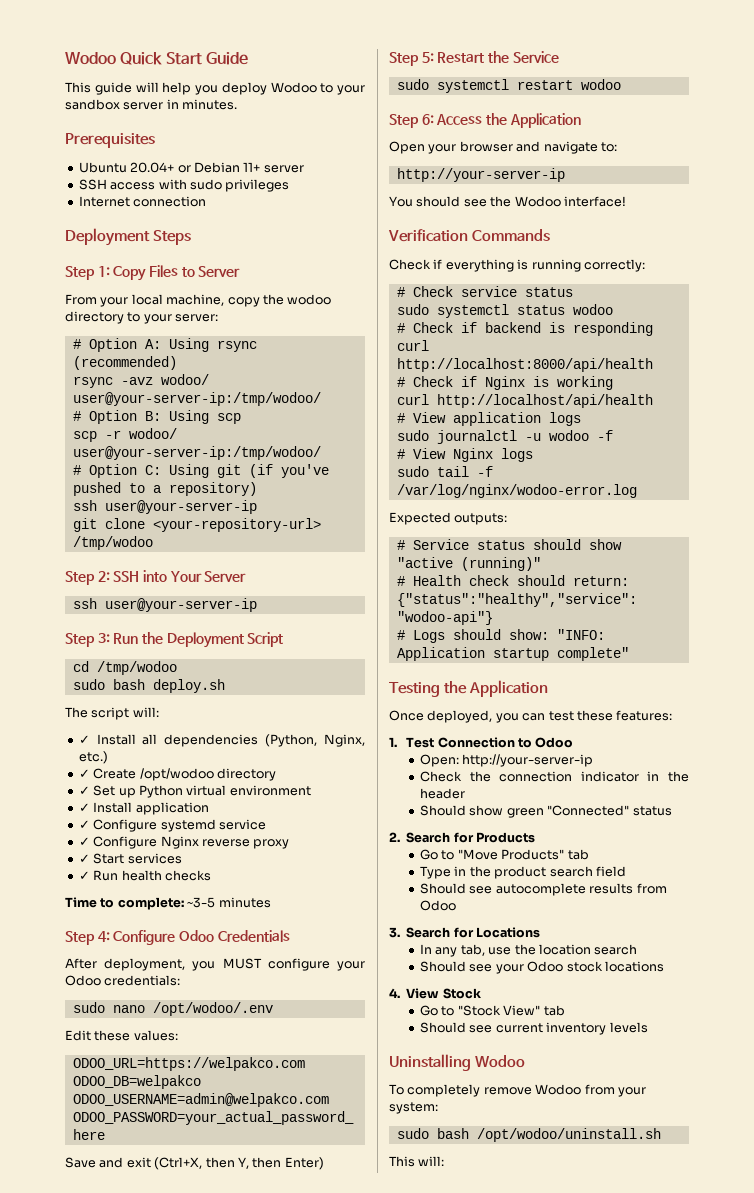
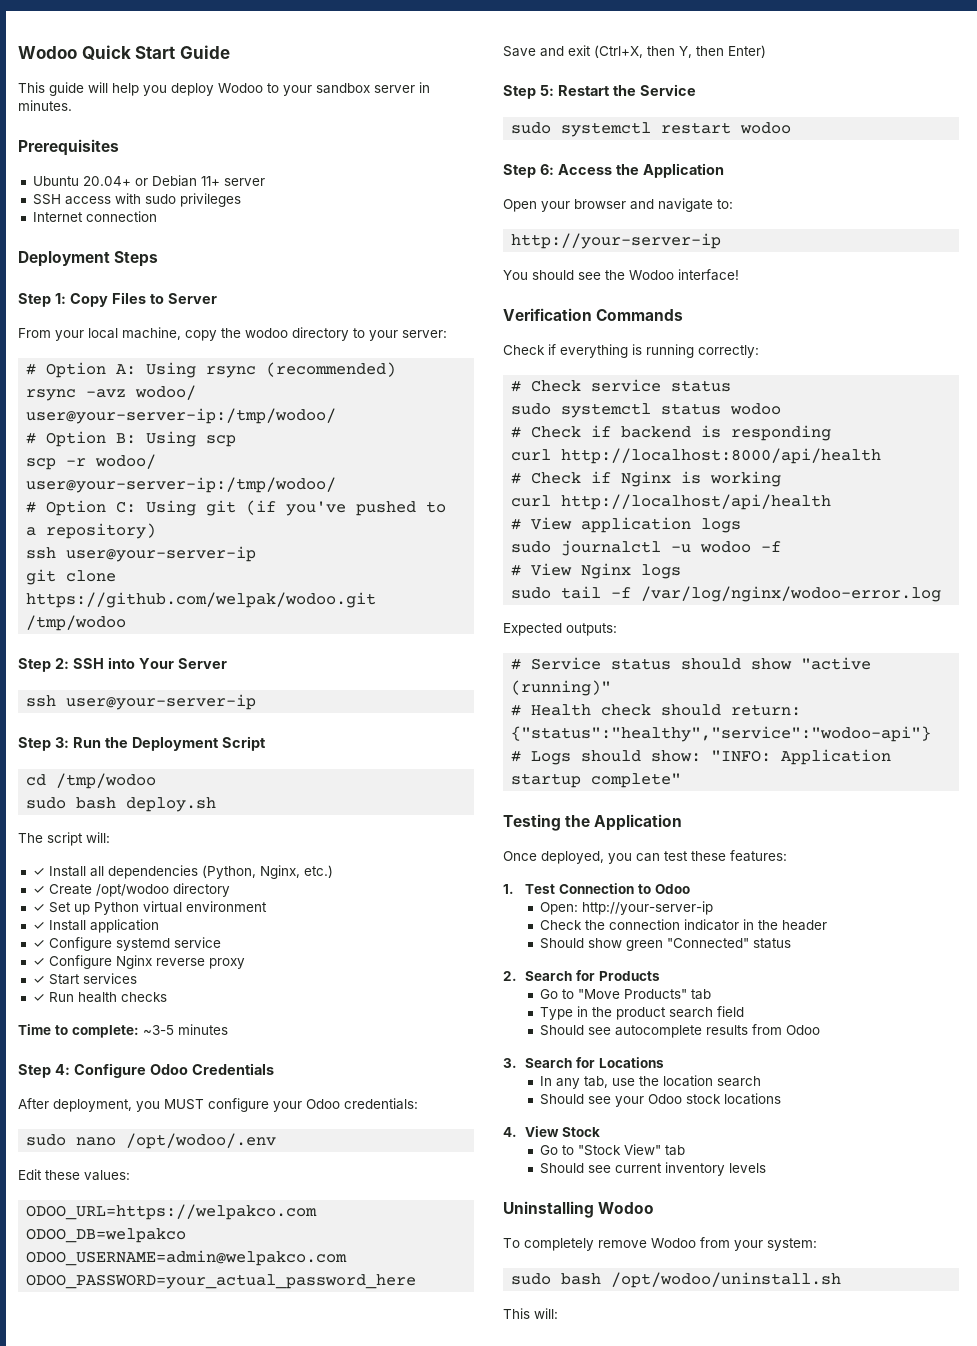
- git clone <your-repository-url> /tmp/wodoo
+ git clone https://github.com/welpak/wodoo.git /tmp/wodoo

